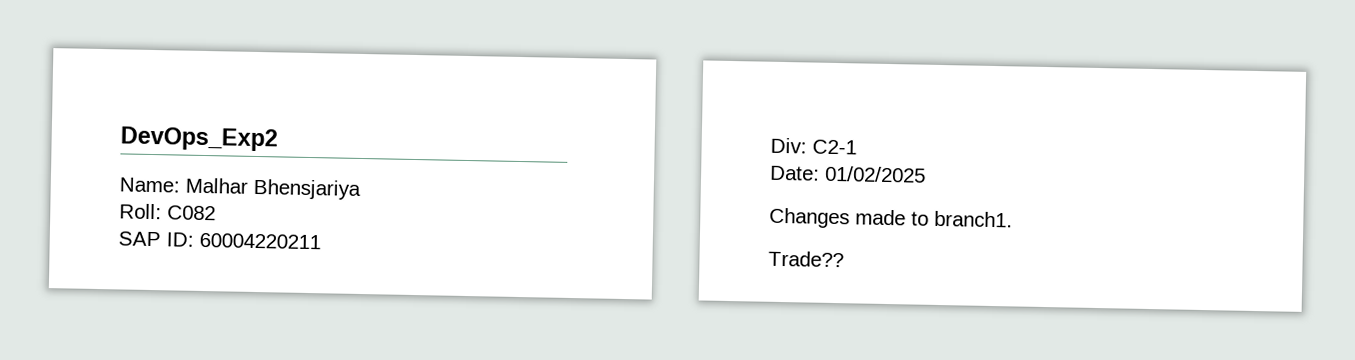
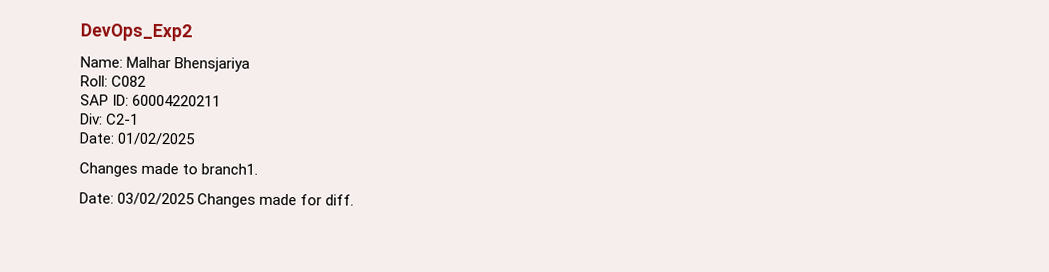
- Trade??
+ Date: 03/02/2025 Changes made for diff.

